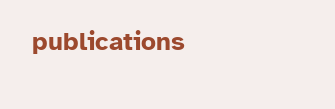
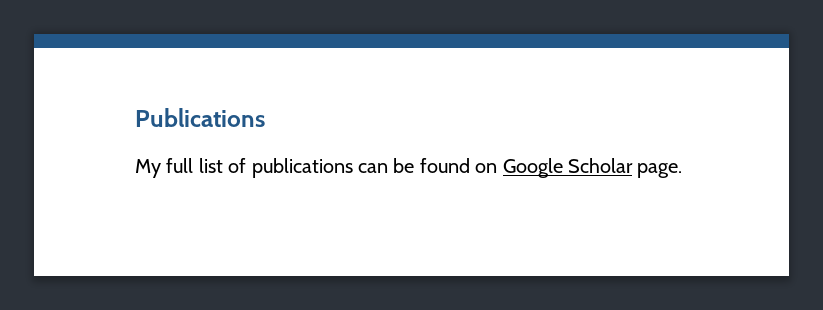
- publications
+ Publications
+ My full list of publications can be found on Google Scholar page.

